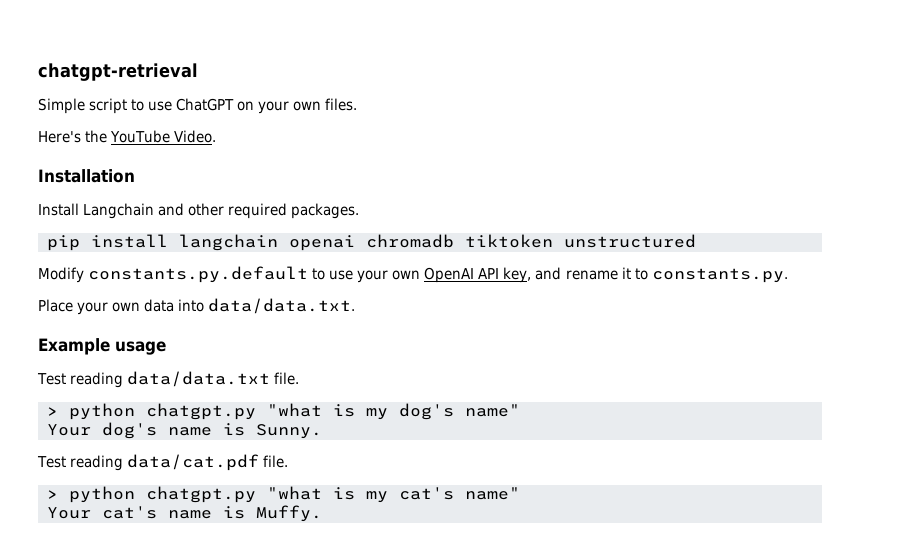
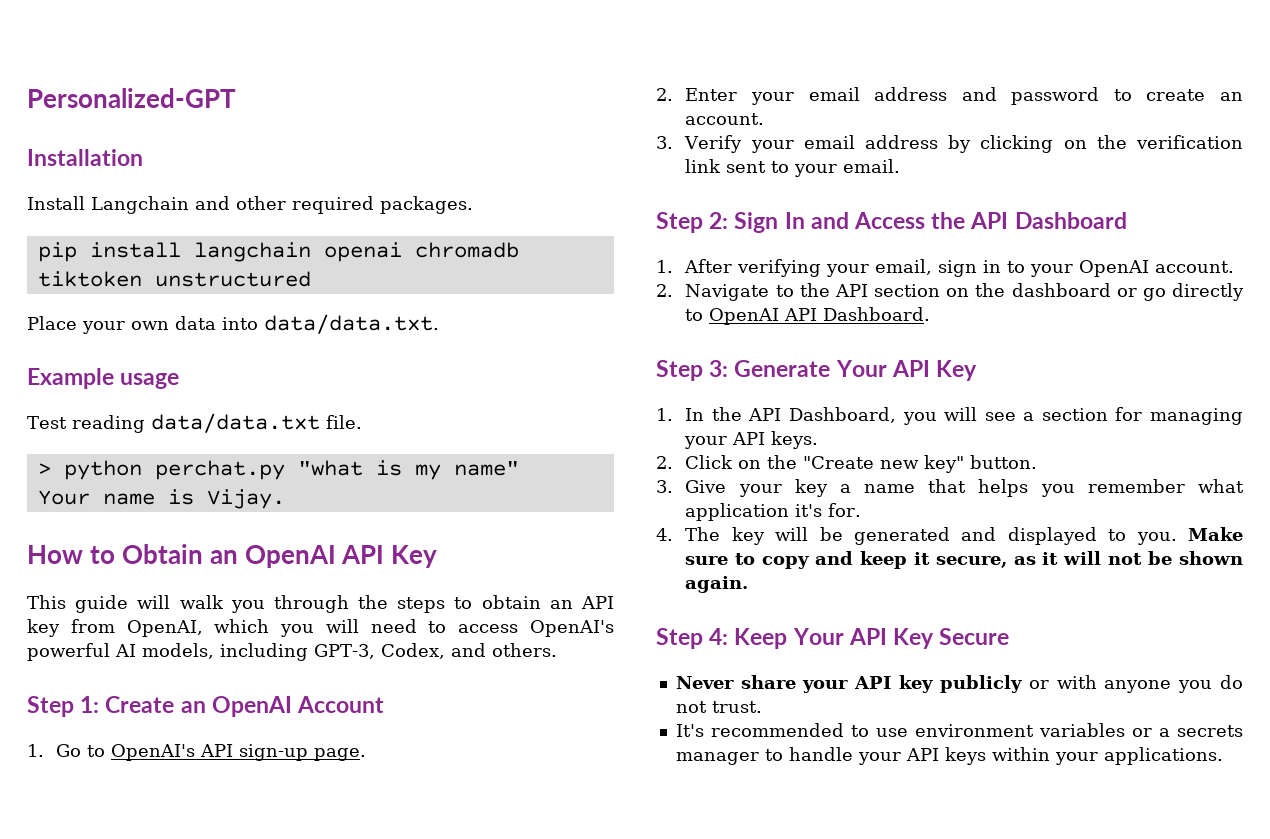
- chatgpt-retrieval
- Simple script to use ChatGPT on your own files.
- Here's the YouTube Video.
+ Personalized-GPT
- Modify constants.py.default to use your own OpenAI API key, and rename it to constants.py.
- > python chatgpt.py "what is my dog's name"
- Your dog's name is Sunny.
- Test reading data/cat.pdf file.
- > python chatgpt.py "what is my cat's name"
- Your cat's name is Muffy.
+ > python perchat.py "what is my name"
+ Your name is Vijay.
+ How to Obtain an OpenAI API Key
+ This guide will walk you through the steps to obtain an API key from OpenAI, which you will need to access OpenAI's powerful AI models, including GPT-3, Codex, and others.
+ Step 1: Create an OpenAI Account
+ 1. Go to OpenAI's API sign-up page.
+ 2. Enter your email address and password to create an account.
+ 3. Verify your email address by clicking on the verification link sent to your email.
+ Step 2: Sign In and Access the API Dashboard
+ 1. After verifying your email, sign in to your OpenAI account.
+ 2. Navigate to the API section on the dashboard or go directly to OpenAI API Dashboard.
+ Step 3: Generate Your API Key
+ 1. In the API Dashboard, you will see a section for managing your API keys.
+ 2. Click on the "Create new key" button.
+ 3. Give your key a name that helps you remember what application it's for.
+ 4. The key will be generated and displayed to you. Make sure to copy and keep it secure, as it will not be shown again.
+ Step 4: Keep Your API Key Secure
+ Never share your API key publicly or with anyone you do not trust.
+ It's recommended to use environment variables or a secrets manager to handle your API keys within your applications.

